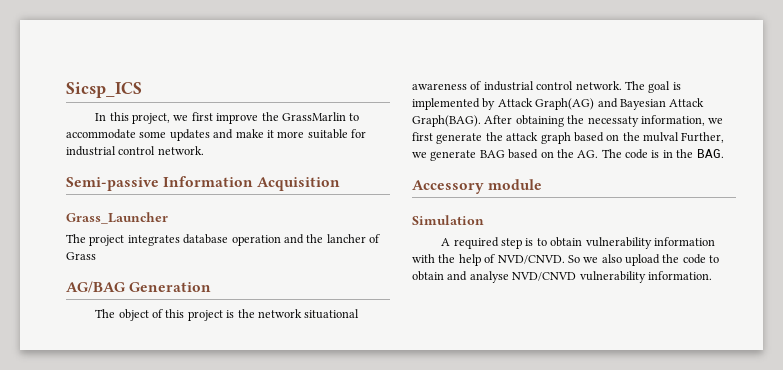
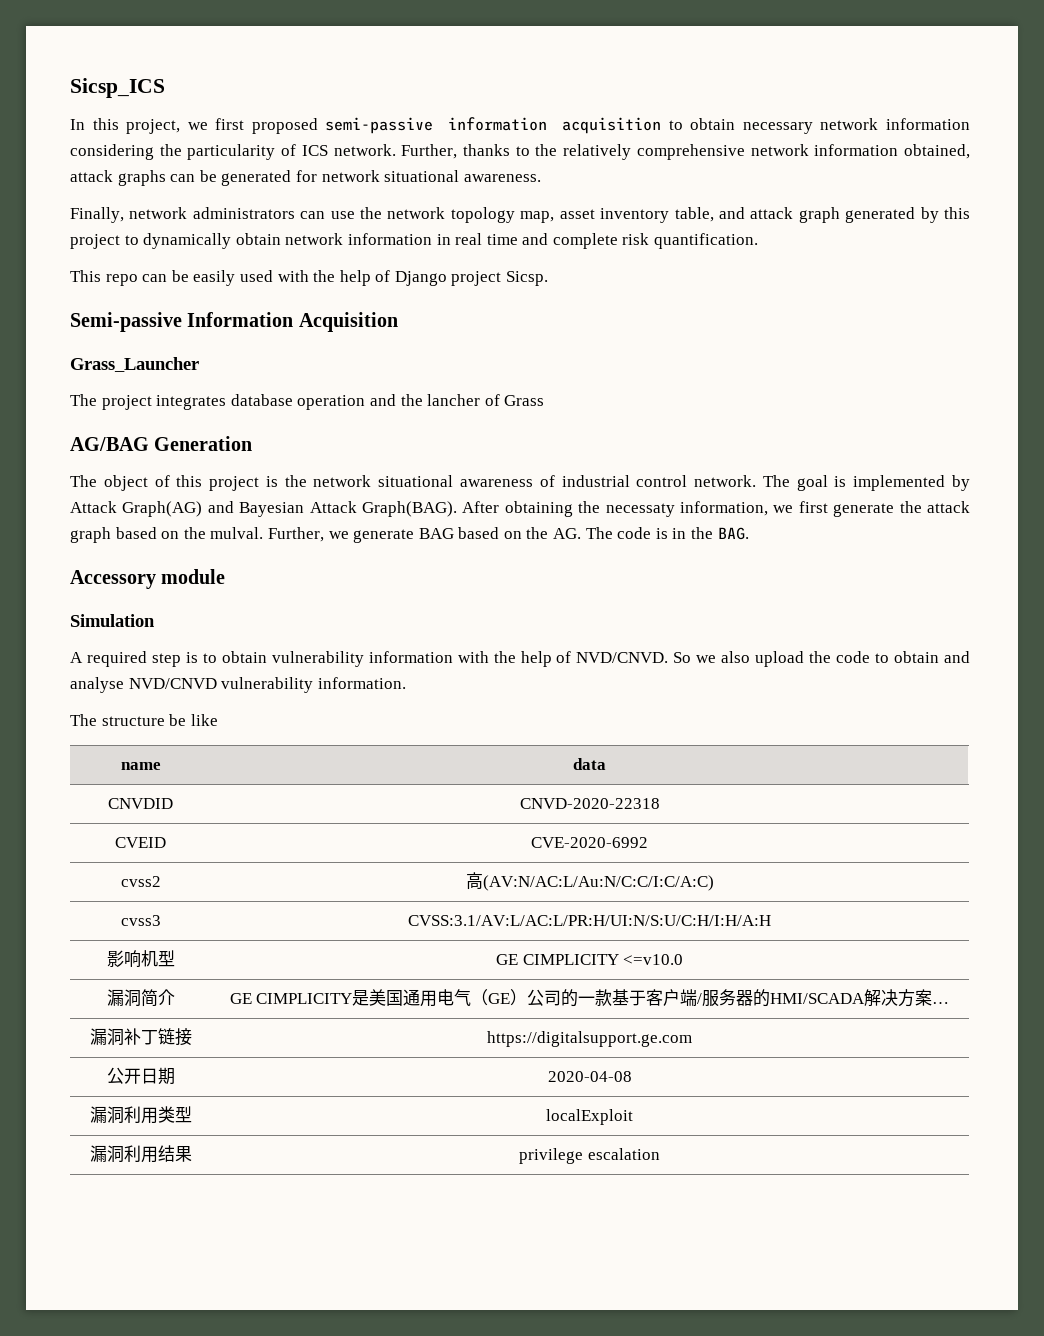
- In this project, we first improve the GrassMarlin to accommodate some updates and make it more suitable for industrial control network.
+ In this project, we first proposed semi-passive information acquisition to obtain necessary network information considering the particularity of ICS network. Further, thanks to the relatively comprehensive network information obtained, attack graphs can be generated for network situational awareness.
+ Finally, network administrators can use the network topology map, asset inventory table, and attack graph generated by this project to dynamically obtain network information in real time and complete risk quantification.
+ This repo can be easily used with the help of Django project Sicsp.
- After obtaining the necessaty information, we first generate the attack graph based on the mulval Further, we generate BAG based on the AG. The code is in the BAG.
+ After obtaining the necessaty information, we first generate the attack graph based on the mulval. Further, we generate BAG based on the AG. The code is in the BAG.
+ The structure be like
+ name | data
+ CNVDID | CNVD-2020-22318
+ CVEID | CVE-2020-6992
+ cvss2 | 高(AV:N/AC:L/Au:N/C:C/I:C/A:C)
+ cvss3 | CVSS:3.1/AV:L/AC:L/PR:H/UI:N/S:U/C:H/I:H/A:H
+ 影响机型 | GE CIMPLICITY <=v10.0
+ 漏洞简介 | GE CIMPLICITY是美国通用电气（GE）公司的一款基于客户端/服务器的HMI/SCADA解决方案…
+ 漏洞补丁链接 | https://digitalsupport.ge.com
+ 公开日期 | 2020-04-08
+ 漏洞利用类型 | localExploit
+ 漏洞利用结果 | privilege escalation

